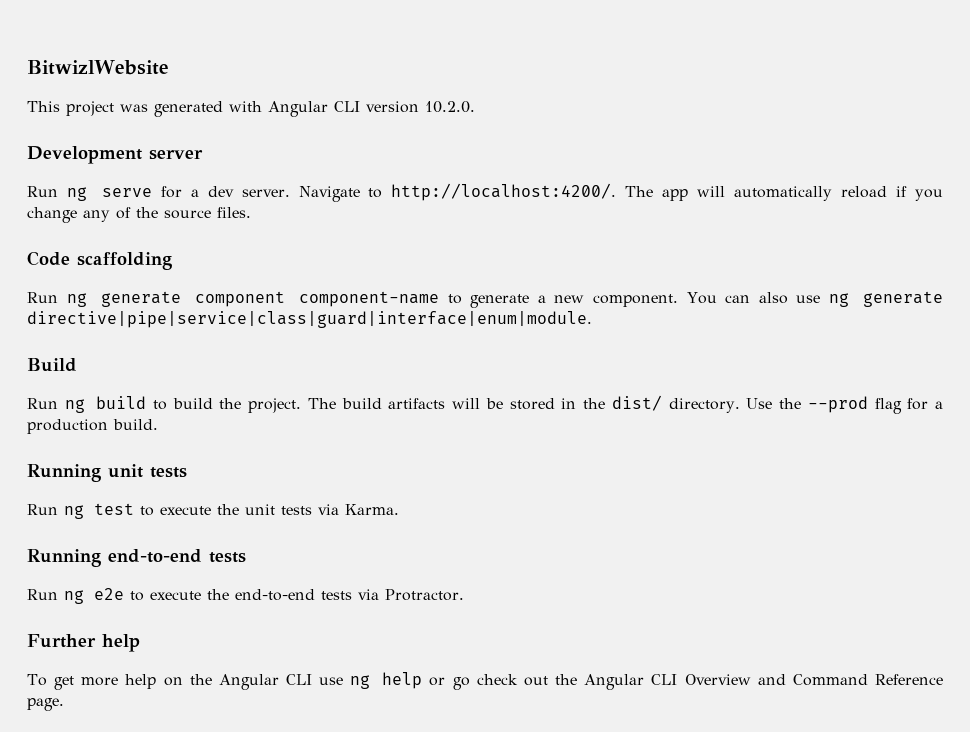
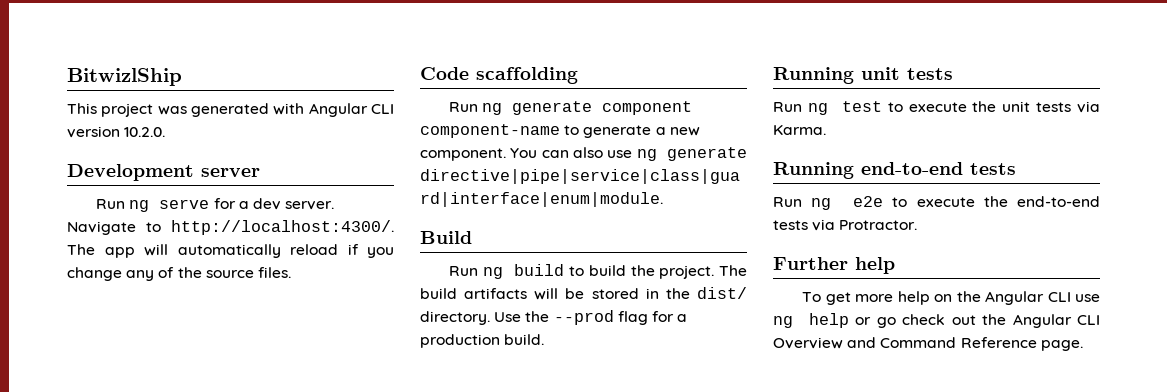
- BitwizlWebsite
+ BitwizlShip
- Navigate to http://localhost:4200/.
+ Navigate to http://localhost:4300/.

